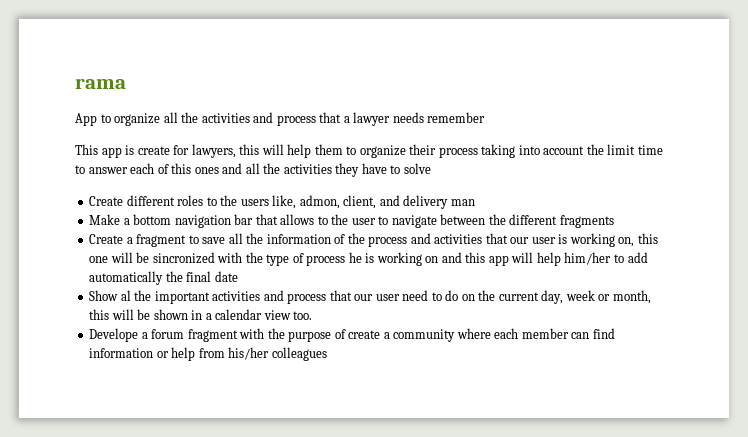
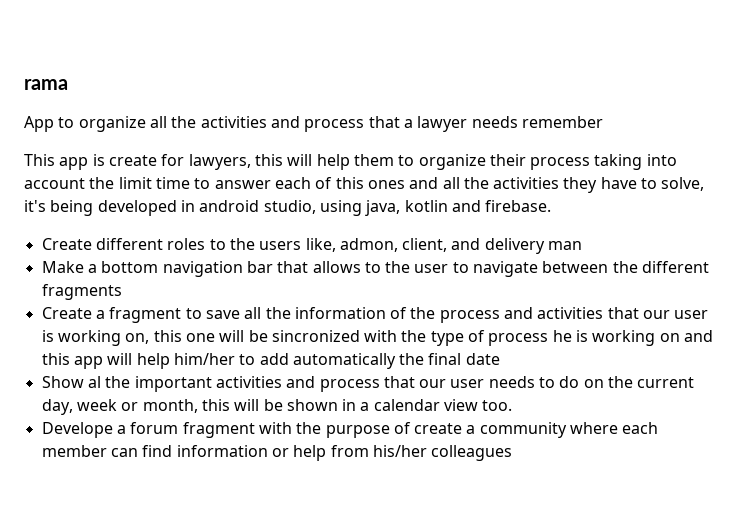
- This app is create for lawyers, this will help them to organize their process taking into account the limit time to answer each of this ones and all the activities they have to solve
+ This app is create for lawyers, this will help them to organize their process taking into account the limit time to answer each of this ones and all the activities they have to solve, it's being developed in android studio, using java, kotlin and firebase.
- Show al the important activities and process that our user need to do on the current day, week or month, this will be shown in a calendar view too.
+ Show al the important activities and process that our user needs to do on the current day, week or month, this will be shown in a calendar view too.

